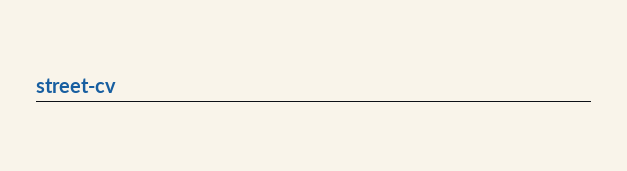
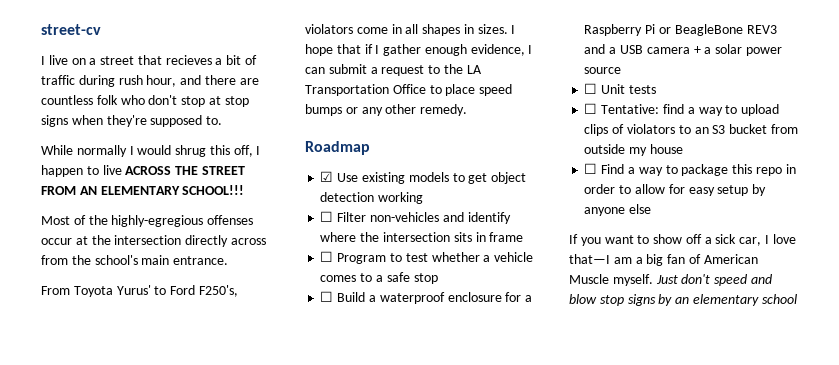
+ I live on a street that recieves a bit of traffic during rush hour, and there are countless folk who don't stop at stop signs when they're supposed to.
+ While normally I would shrug this off, I happen to live ACROSS THE STREET FROM AN ELEMENTARY SCHOOL!!!
+ Most of the highly-egregious offenses occur at the intersection directly across from the school's main entrance.
+ From Toyota Yurus' to Ford F250's, violators come in all shapes in sizes. I hope that if I gather enough evidence, I can submit a request to the LA Transportation Office to place speed bumps or any other remedy.
+ Roadmap
+ ☑ Use existing models to get object detection working
+ ☐ Filter non-vehicles and identify where the intersection sits in frame
+ ☐ Program to test whether a vehicle comes to a safe stop
+ ☐ Build a waterproof enclosure for a Raspberry Pi or BeagleBone REV3 and a USB camera + a solar power source
+ ☐ Unit tests
+ ☐ Tentative: find a way to upload clips of violators to an S3 bucket from outside my house
+ ☐ Find a way to package this repo in order to allow for easy setup by anyone else
+ If you want to show off a sick car, I love that—I am a big fan of American Muscle myself. Just don't speed and blow stop signs by an elementary school

